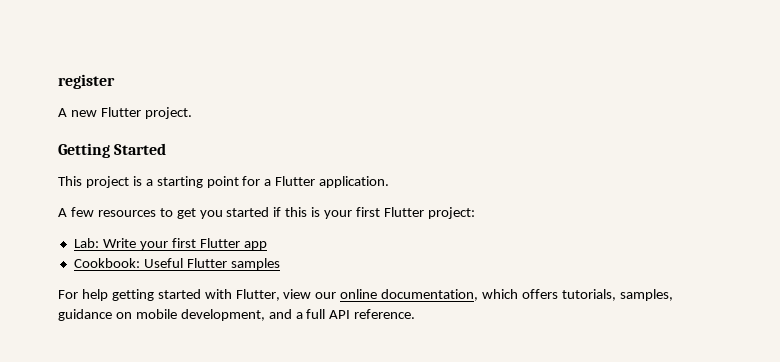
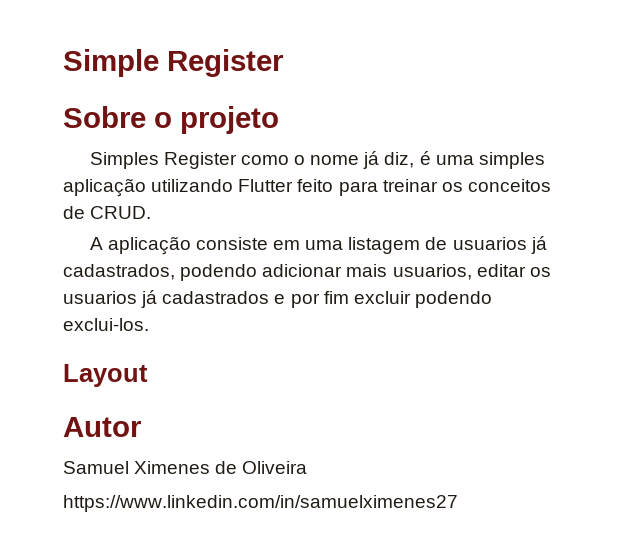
- register
- A new Flutter project.
- Getting Started
- This project is a starting point for a Flutter application.
- A few resources to get you started if this is your first Flutter project:
- Lab: Write your first Flutter app
- Cookbook: Useful Flutter samples
- For help getting started with Flutter, view our online documentation, which offers tutorials, samples, guidance on mobile development, and a full API reference.
+ Simple Register
+ Sobre o projeto
+ Simples Register como o nome já diz, é uma simples aplicação utilizando Flutter feito para treinar os conceitos de CRUD.
+ A aplicação consiste em uma listagem de usuarios já cadastrados, podendo adicionar mais usuarios, editar os usuarios já cadastrados e por fim excluir podendo exclui-los.
+ Layout
+ Autor
+ Samuel Ximenes de Oliveira
+ https://www.linkedin.com/in/samuelximenes27

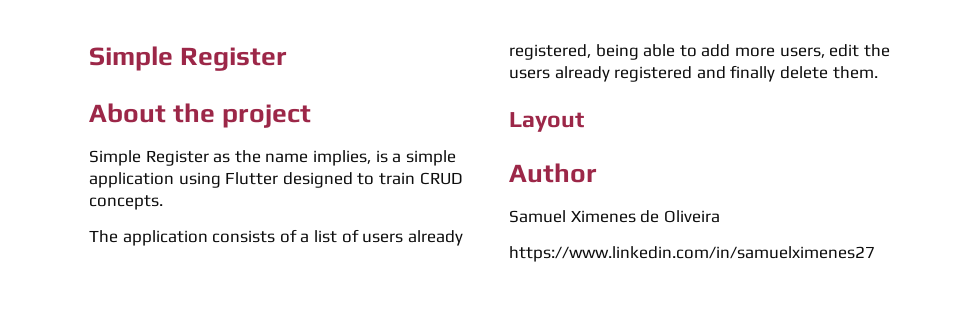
- Sobre o projeto
- Simples Register como o nome já diz, é uma simples aplicação utilizando Flutter feito para treinar os conceitos de CRUD.
- A aplicação consiste em uma listagem de usuarios já cadastrados, podendo adicionar mais usuarios, editar os usuarios já cadastrados e por fim excluir podendo exclui-los.
+ About the project
+ Simple Register as the name implies, is a simple application using Flutter designed to train CRUD concepts.
+ The application consists of a list of users already registered, being able to add more users, edit the users already registered and finally delete them.
- Autor
+ Author

